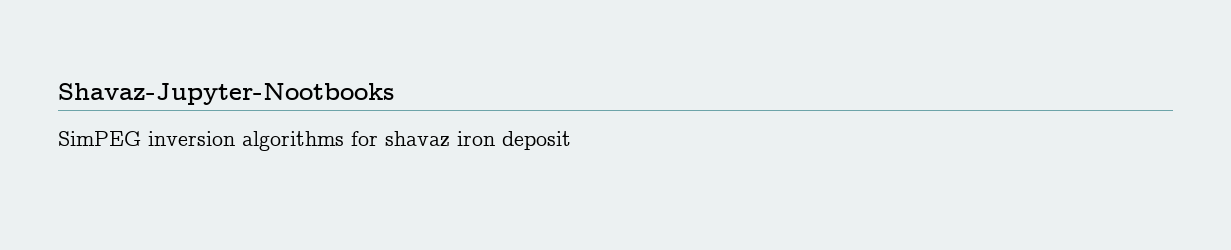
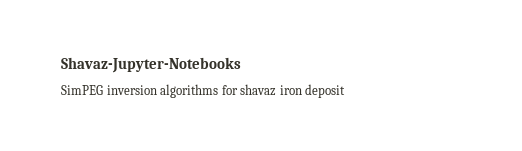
- Shavaz-Jupyter-Nootbooks
+ Shavaz-Jupyter-Notebooks

